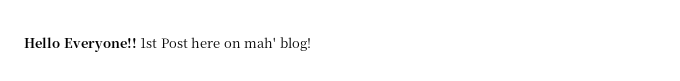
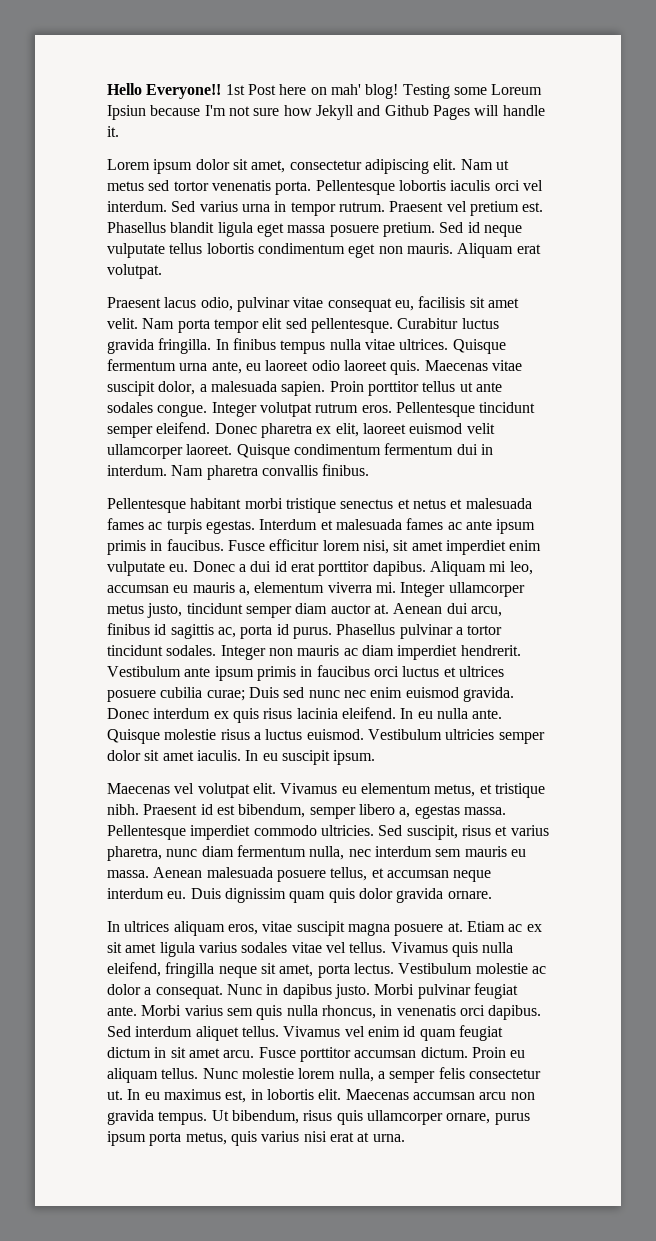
+ Testing some Loreum Ipsiun because I'm not sure how Jekyll and Github Pages will handle it.
+ Lorem ipsum dolor sit amet, consectetur adipiscing elit. Nam ut metus sed tortor venenatis porta. Pellentesque lobortis iaculis orci vel interdum. Sed varius urna in tempor rutrum. Praesent vel pretium est. Phasellus blandit ligula eget massa posuere pretium. Sed id neque vulputate tellus lobortis condimentum eget non mauris. Aliquam erat volutpat.
+ Praesent lacus odio, pulvinar vitae consequat eu, facilisis sit amet velit. Nam porta tempor elit sed pellentesque. Curabitur luctus gravida fringilla. In finibus tempus nulla vitae ultrices. Quisque fermentum urna ante, eu laoreet odio laoreet quis. Maecenas vitae suscipit dolor, a malesuada sapien. Proin porttitor tellus ut ante sodales congue. Integer volutpat rutrum eros. Pellentesque tincidunt semper eleifend. Donec pharetra ex elit, laoreet euismod velit ullamcorper laoreet. Quisque condimentum fermentum dui in interdum. Nam pharetra convallis finibus.
+ Pellentesque habitant morbi tristique senectus et netus et malesuada fames ac turpis egestas. Interdum et malesuada fames ac ante ipsum primis in faucibus. Fusce efficitur lorem nisi, sit amet imperdiet enim vulputate eu. Donec a dui id erat porttitor dapibus. Aliquam mi leo, accumsan eu mauris a, elementum viverra mi. Integer ullamcorper metus justo, tincidunt semper diam auctor at. Aenean dui arcu, finibus id sagittis ac, porta id purus. Phasellus pulvinar a tortor tincidunt sodales. Integer non mauris ac diam imperdiet hendrerit. Vestibulum ante ipsum primis in faucibus orci luctus et ultrices posuere cubilia curae; Duis sed nunc nec enim euismod gravida. Donec interdum ex quis risus lacinia eleifend. In eu nulla ante. Quisque molestie risus a luctus euismod. Vestibulum ultricies semper dolor sit amet iaculis. In eu suscipit ipsum.
+ Maecenas vel volutpat elit. Vivamus eu elementum metus, et tristique nibh. Praesent id est bibendum, semper libero a, egestas massa. Pellentesque imperdiet commodo ultricies. Sed suscipit, risus et varius pharetra, nunc diam fermentum nulla, nec interdum sem mauris eu massa. Aenean malesuada posuere tellus, et accumsan neque interdum eu. Duis dignissim quam quis dolor gravida ornare.
+ In ultrices aliquam eros, vitae suscipit magna posuere at. Etiam ac ex sit amet ligula varius sodales vitae vel tellus. Vivamus quis nulla eleifend, fringilla neque sit amet, porta lectus. Vestibulum molestie ac dolor a consequat. Nunc in dapibus justo. Morbi pulvinar feugiat ante. Morbi varius sem quis nulla rhoncus, in venenatis orci dapibus. Sed interdum aliquet tellus. Vivamus vel enim id quam feugiat dictum in sit amet arcu. Fusce porttitor accumsan dictum. Proin eu aliquam tellus. Nunc molestie lorem nulla, a semper felis consectetur ut. In eu maximus est, in lobortis elit. Maecenas accumsan arcu non gravida tempus. Ut bibendum, risus quis ullamcorper ornare, purus ipsum porta metus, quis varius nisi erat at urna.

